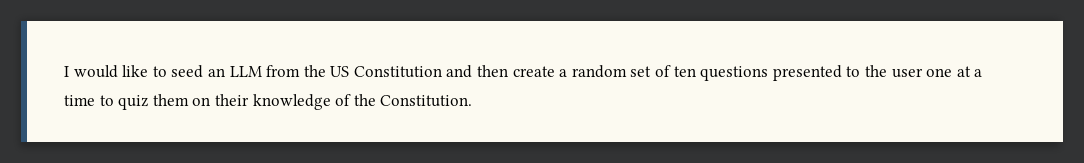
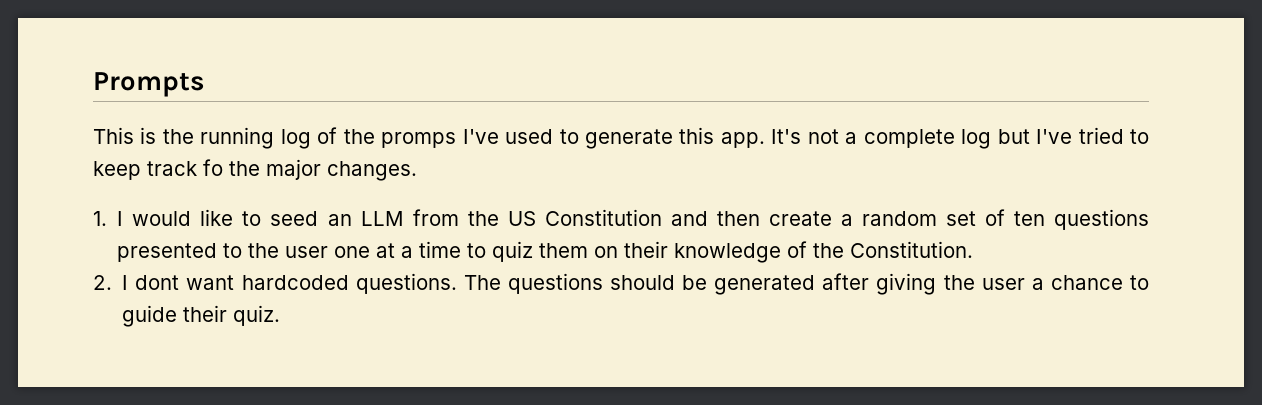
- I would like to seed an LLM from the US Constitution and then create a random set of ten questions presented to the user one at a time to quiz them on their knowledge of the Constitution.
+ Prompts
+ This is the running log of the promps I've used to generate this app. It's not a complete log but I've tried to keep track fo the major changes.
+ 1. I would like to seed an LLM from the US Constitution and then create a random set of ten questions presented to the user one at a time to quiz them on their knowledge of the Constitution.
+ 2. I dont want hardcoded questions. The questions should be generated after giving the user a chance to guide their quiz.

